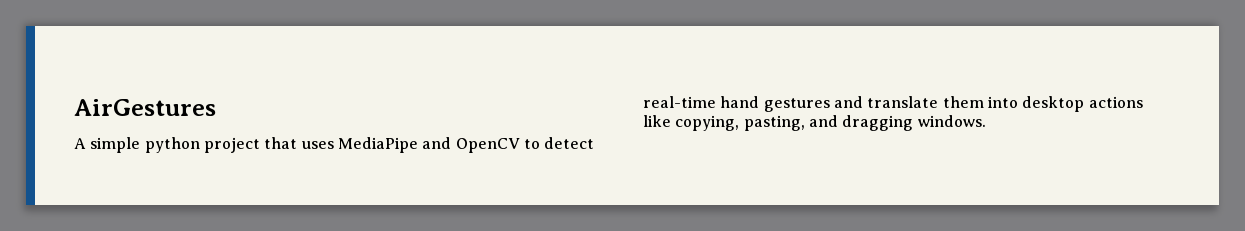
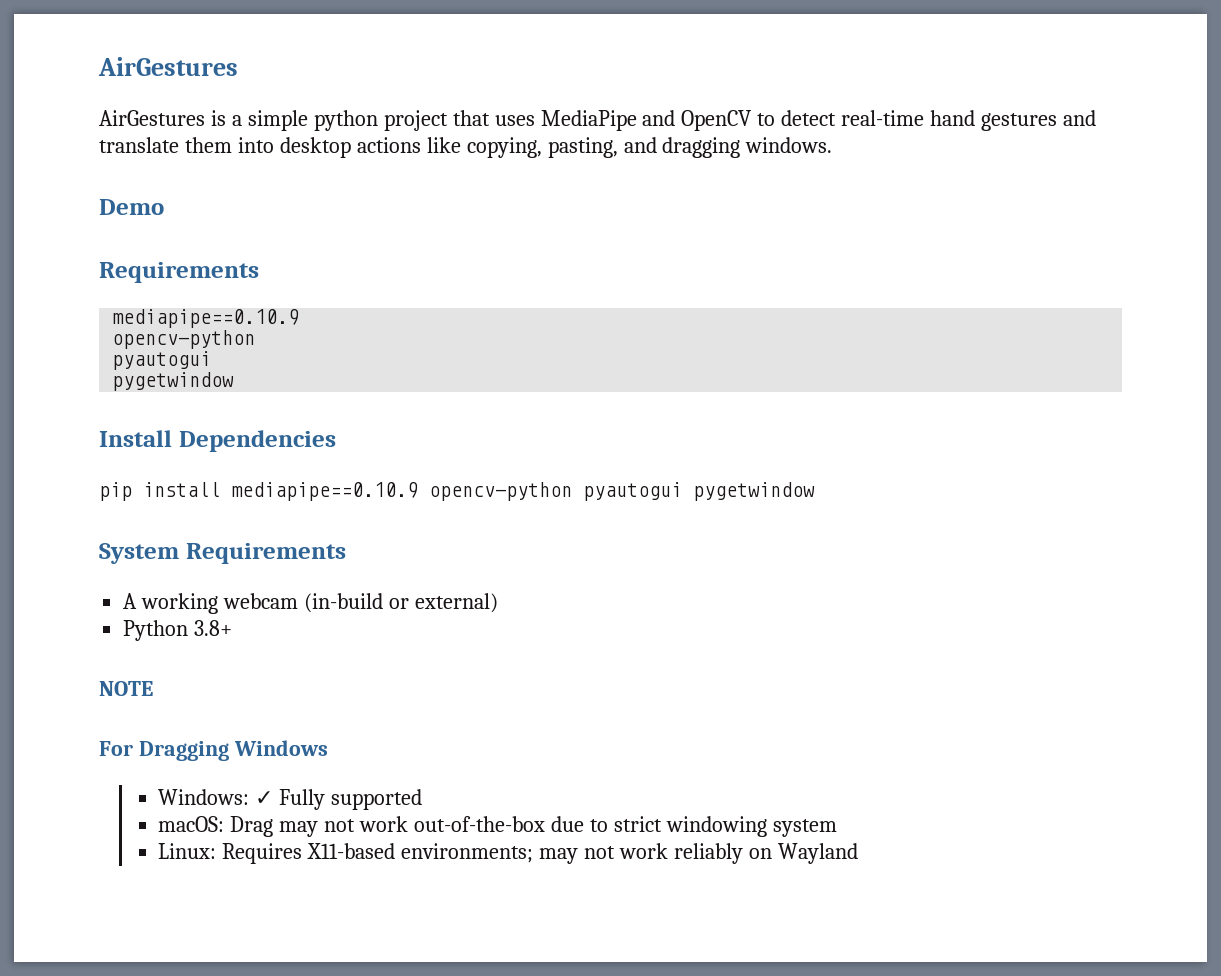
- A simple python project that uses MediaPipe and OpenCV to detect real-time hand gestures and translate them into desktop actions like copying, pasting, and dragging windows.
+ AirGestures is a simple python project that uses MediaPipe and OpenCV to detect real-time hand gestures and translate them into desktop actions like copying, pasting, and dragging windows.
+ Demo
+ Requirements
+ mediapipe==0.10.9
+ opencv-python
+ pyautogui
+ pygetwindow
+ Install Dependencies
+ pip install mediapipe==0.10.9 opencv-python pyautogui pygetwindow
+ System Requirements
+ A working webcam (in-build or external)
+ Python 3.8+
+ NOTE
+ For Dragging Windows
+ Windows: ✓ Fully supported
+ macOS: Drag may not work out-of-the-box due to strict windowing system
+ Linux: Requires X11-based environments; may not work reliably on Wayland

